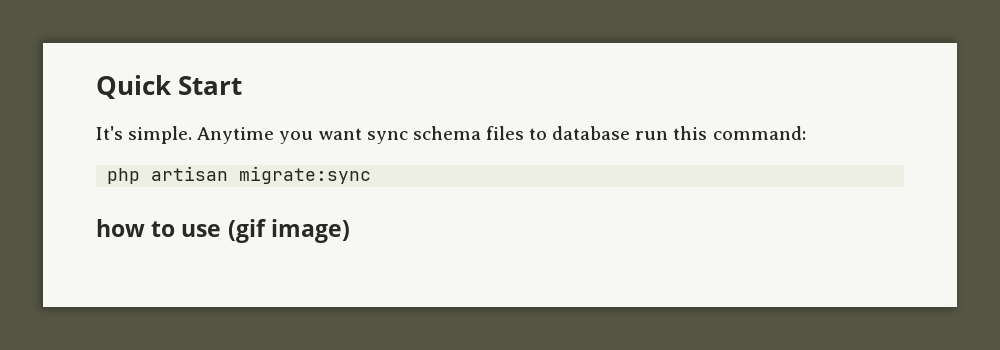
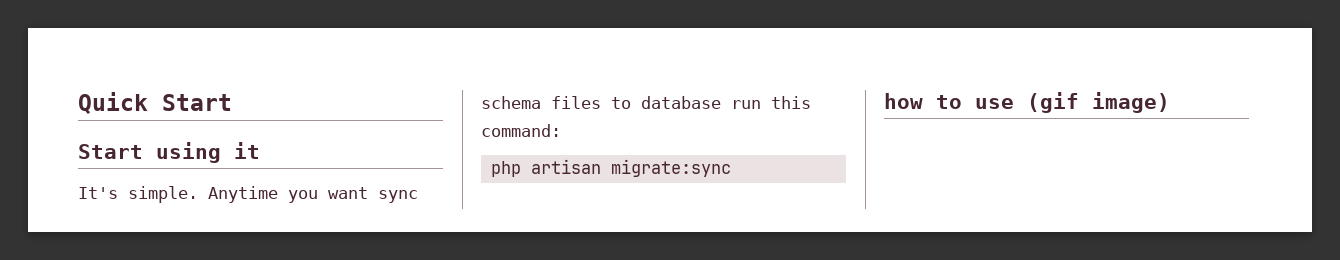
+ Start using it

